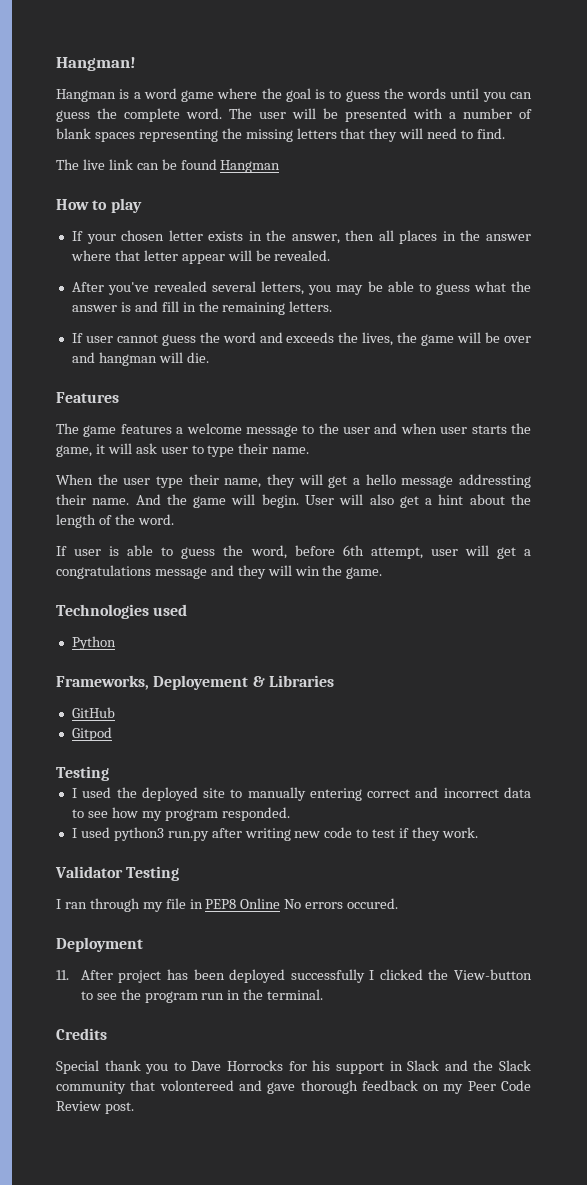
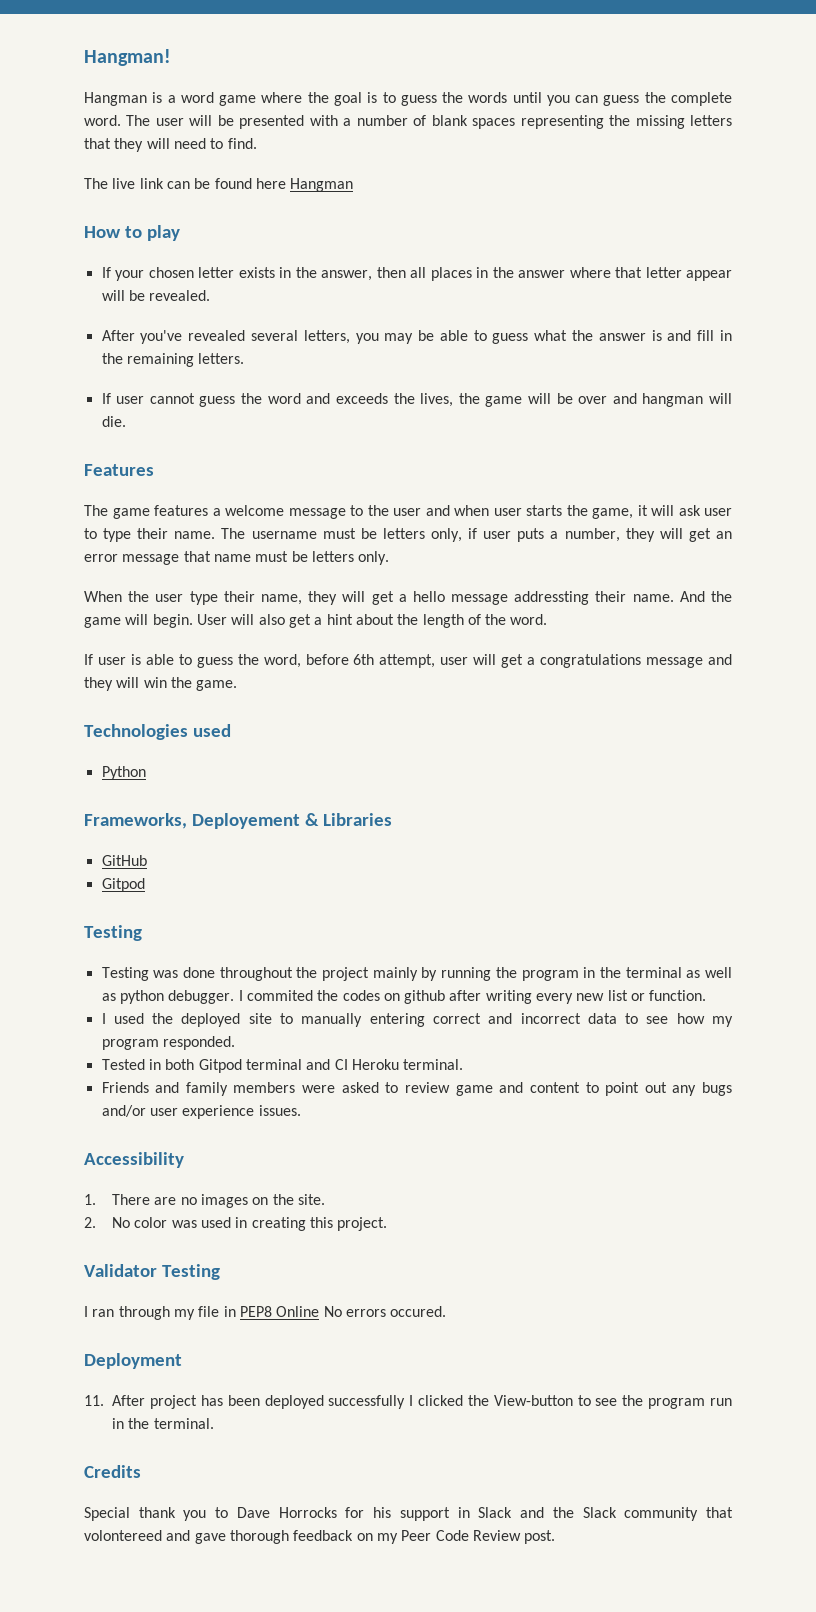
- The live link can be found Hangman
+ The live link can be found here Hangman
+ The username must be letters only, if user puts a number, they will get an error message that name must be letters only.
+ Testing was done throughout the project mainly by running the program in the terminal as well as python debugger. I commited the codes on github after writing every new list or function.
- I used python3 run.py after writing new code to test if they work.
+ Tested in both Gitpod terminal and CI Heroku terminal.
+ Friends and family members were asked to review game and content to point out any bugs and/or user experience issues.
+ Accessibility
+ 1. There are no images on the site.
+ 2. No color was used in creating this project.

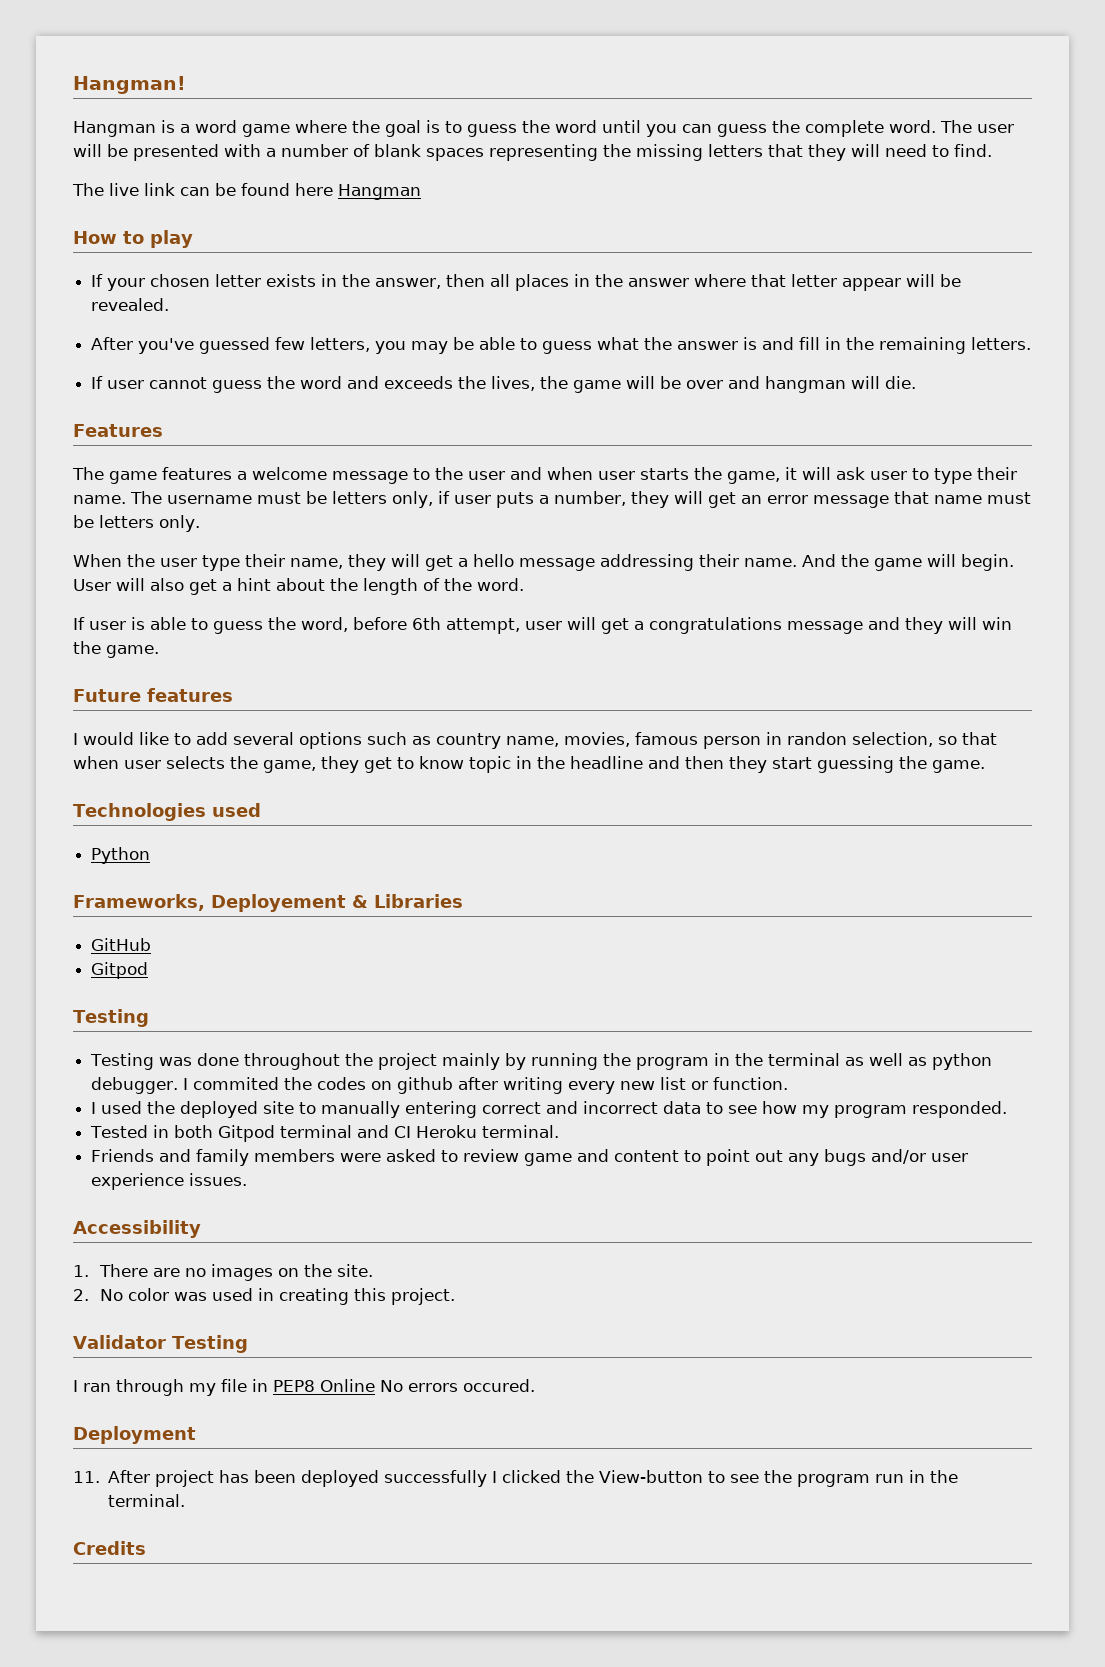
- Hangman is a word game where the goal is to guess the words until you can guess the complete word.
+ Hangman is a word game where the goal is to guess the word until you can guess the complete word.
- After you've revealed several letters, you may be able to guess what the answer is and fill in the remaining letters.
+ After you've guessed few letters, you may be able to guess what the answer is and fill in the remaining letters.
- When the user type their name, they will get a hello message addressting their name.
+ When the user type their name, they will get a hello message addressing their name.
+ Future features
+ I would like to add several options such as country name, movies, famous person in randon selection, so that when user selects the game, they get to know topic in the headline and then they start guessing the game.
- Special thank you to Dave Horrocks for his support in Slack and the Slack community that volontereed and gave thorough feedback on my Peer Code Review post.

